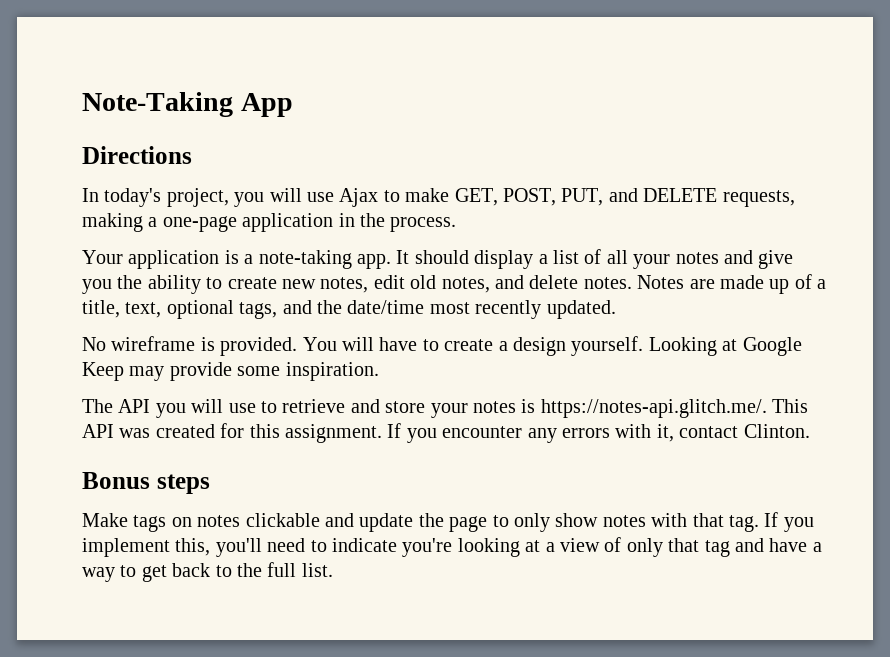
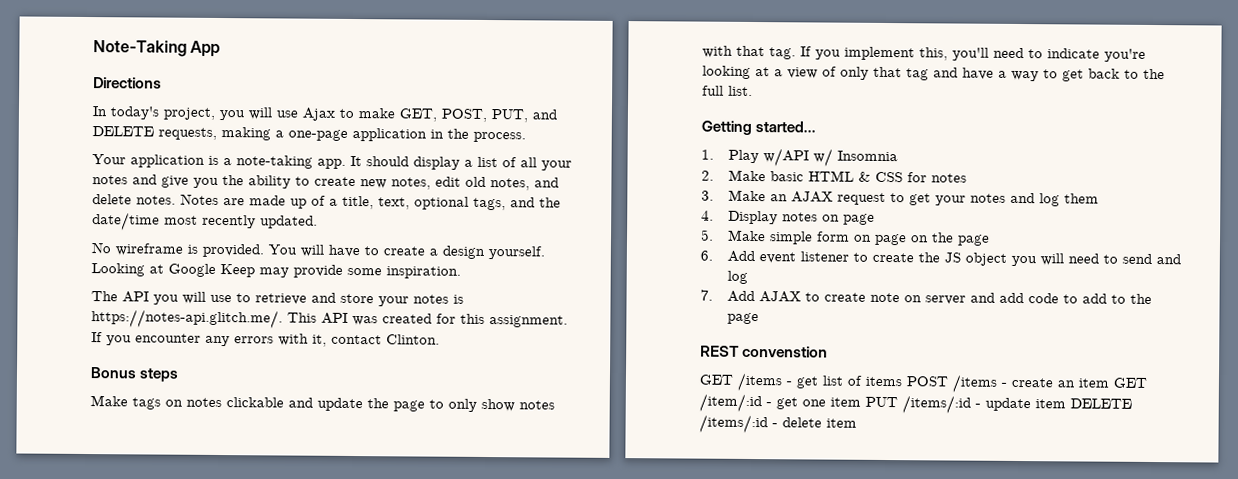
+ Getting started...
+ 1. Play w/API w/ Insomnia
+ 2. Make basic HTML & CSS for notes
+ 3. Make an AJAX request to get your notes and log them
+ 4. Display notes on page
+ 5. Make simple form on page on the page
+ 6. Add event listener to create the JS object you will need to send and log
+ 7. Add AJAX to create note on server and add code to add to the page
+ REST convenstion
+ GET /items - get list of items POST /items - create an item GET /item/:id - get one item PUT /items/:id - update item DELETE /items/:id - delete item

